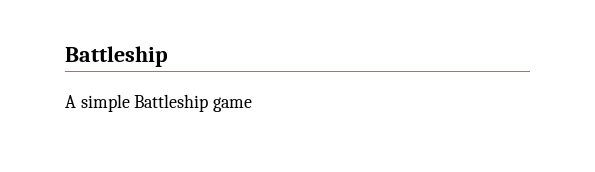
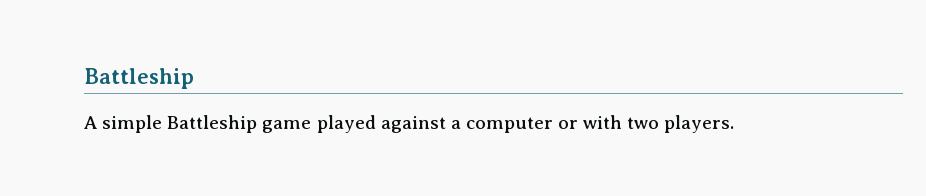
- A simple Battleship game
+ A simple Battleship game played against a computer or with two players.

